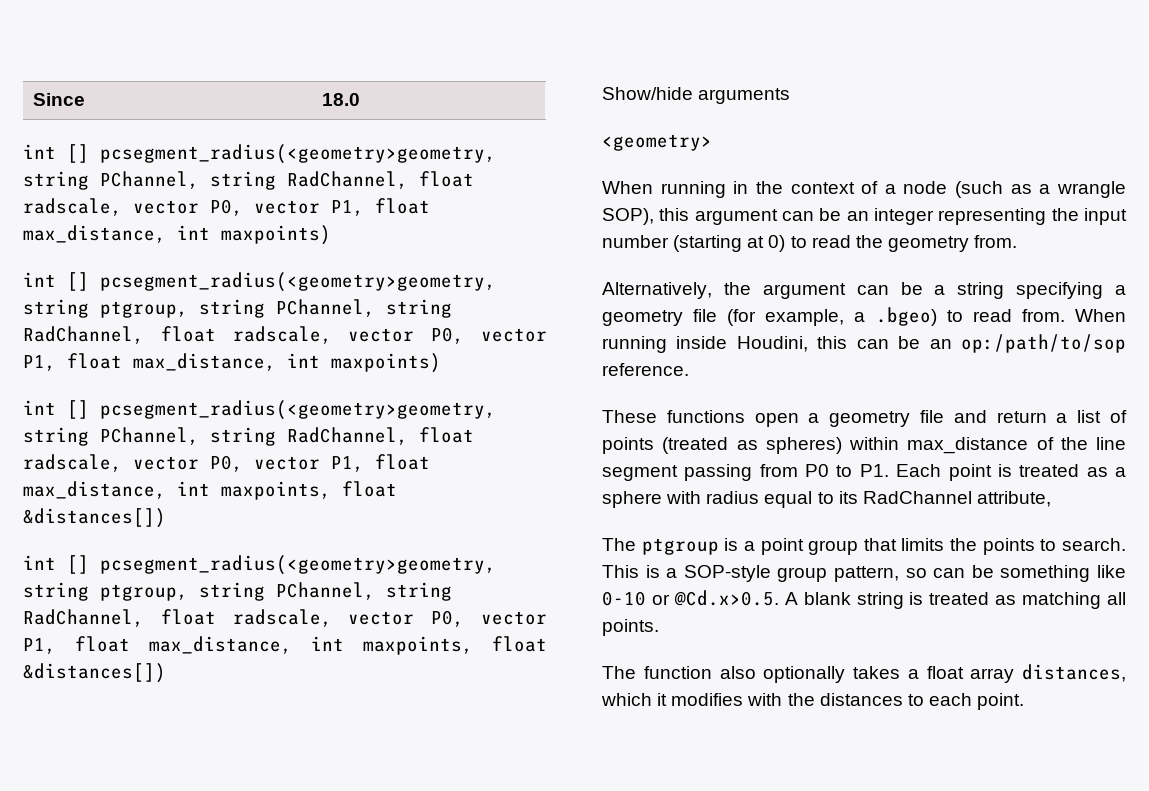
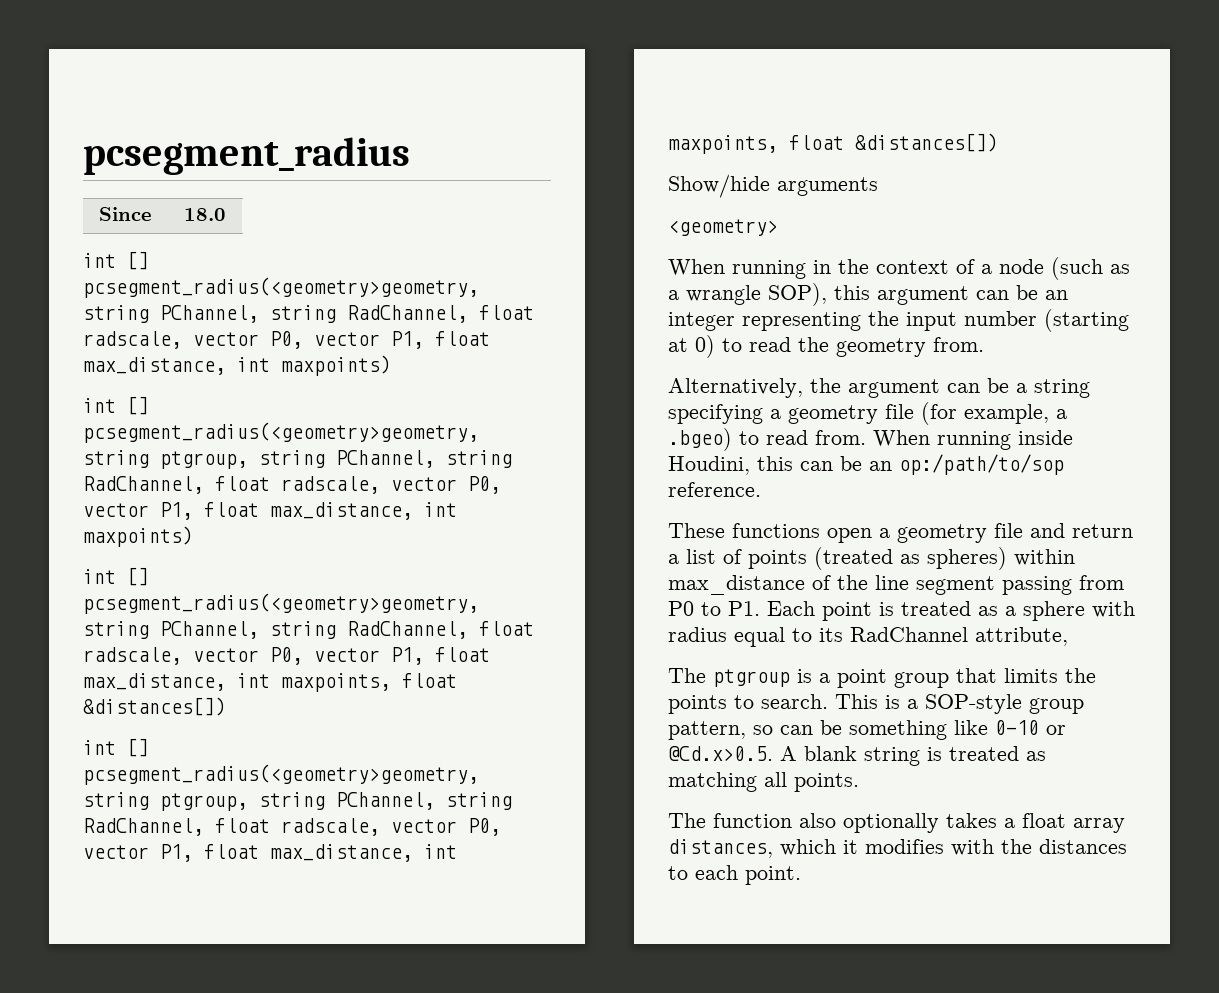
+ pcsegment_radius

